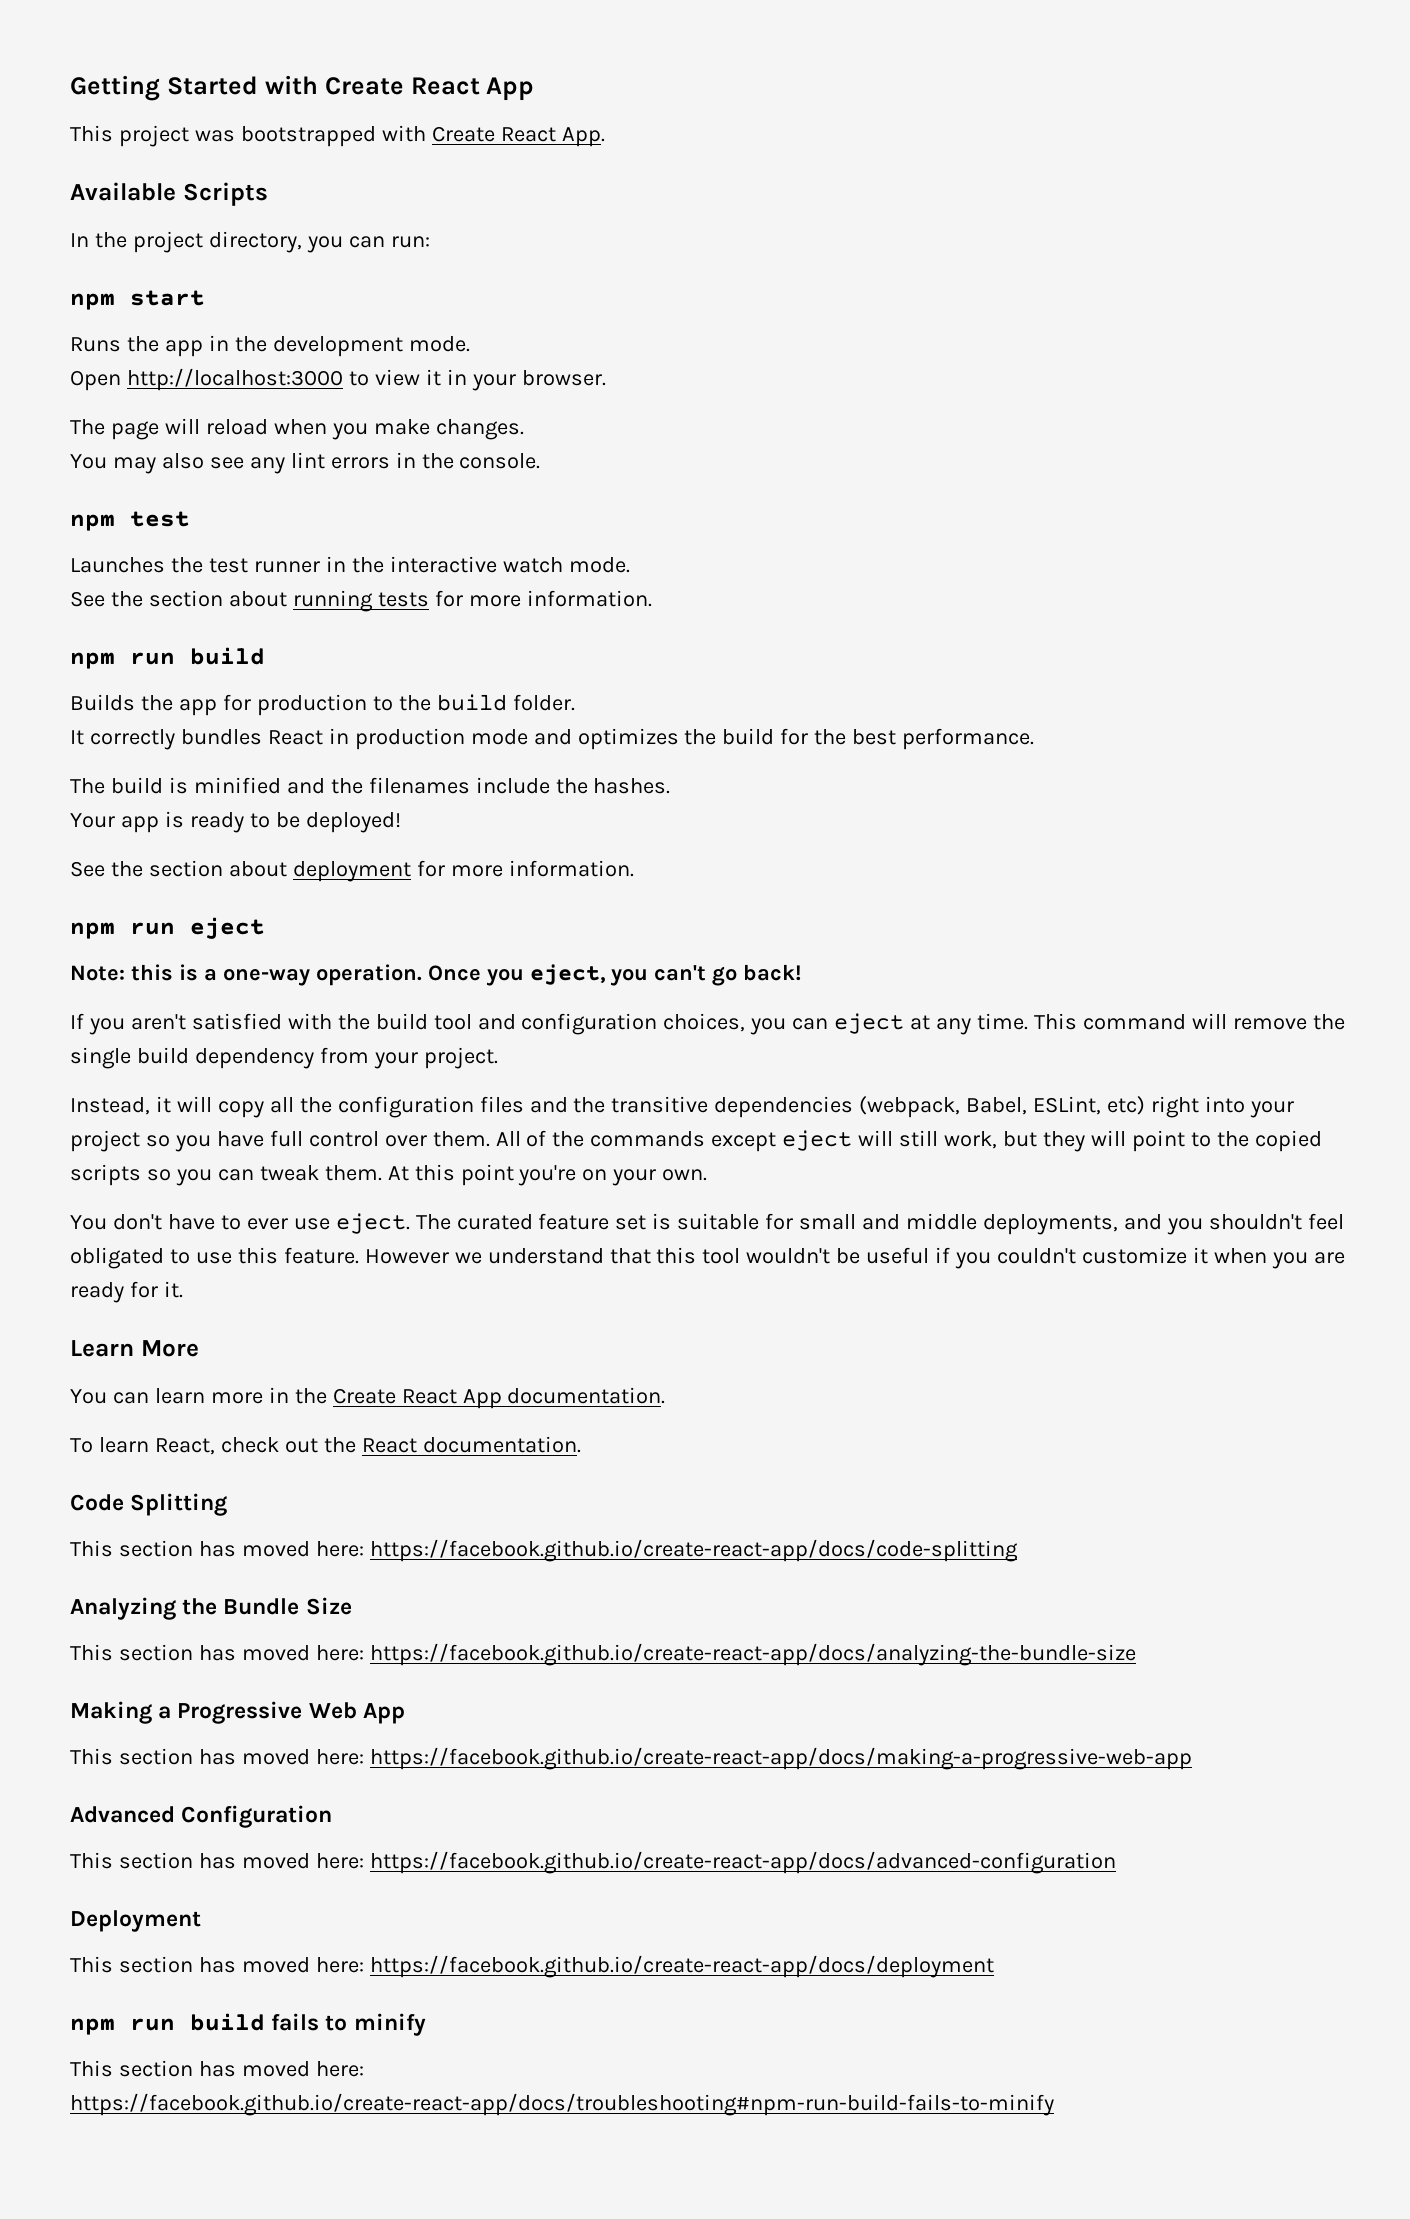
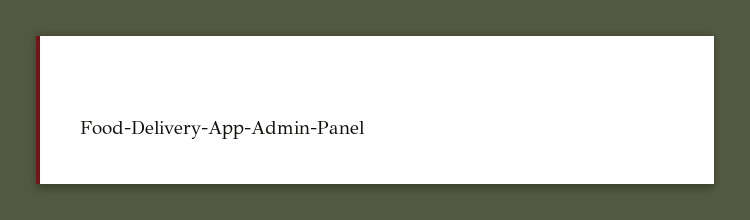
- Getting Started with Create React App
- This project was bootstrapped with Create React App.
- Available Scripts
- In the project directory, you can run:
- npm start
- Runs the app in the development mode.
- Open http://localhost:3000 to view it in your browser.
- The page will reload when you make changes.
- You may also see any lint errors in the console.
- npm test
- Launches the test runner in the interactive watch mode.
- See the section about running tests for more information.
- npm run build
- Builds the app for production to the build folder.
- It correctly bundles React in production mode and optimizes the build for the best performance.
- The build is minified and the filenames include the hashes.
- Your app is ready to be deployed!
- See the section about deployment for more information.
- npm run eject
- Note: this is a one-way operation. Once you eject, you can't go back!
- If you aren't satisfied with the build tool and configuration choices, you can eject at any time. This command will remove the single build dependency from your project.
- Instead, it will copy all the configuration files and the transitive dependencies (webpack, Babel, ESLint, etc) right into your project so you have full control over them. All of the commands except eject will still work, but they will point to the copied scripts so you can tweak them. At this point you're on your own.
- You don't have to ever use eject. The curated feature set is suitable for small and middle deployments, and you shouldn't feel obligated to use this feature. However we understand that this tool wouldn't be useful if you couldn't customize it when you are ready for it.
- Learn More
- You can learn more in the Create React App documentation.
- To learn React, check out the React documentation.
- Code Splitting
- This section has moved here: https://facebook.github.io/create-react-app/docs/code-splitting
- Analyzing the Bundle Size
- This section has moved here: https://facebook.github.io/create-react-app/docs/analyzing-the-bundle-size
- Making a Progressive Web App
- This section has moved here: https://facebook.github.io/create-react-app/docs/making-a-progressive-web-app
- Advanced Configuration
- This section has moved here: https://facebook.github.io/create-react-app/docs/advanced-configuration
- Deployment
- This section has moved here: https://facebook.github.io/create-react-app/docs/deployment
- npm run build fails to minify
- This section has moved here: https://facebook.github.io/create-react-app/docs/troubleshooting#npm-run-build-fails-to-minify
+ Food-Delivery-App-Admin-Panel

